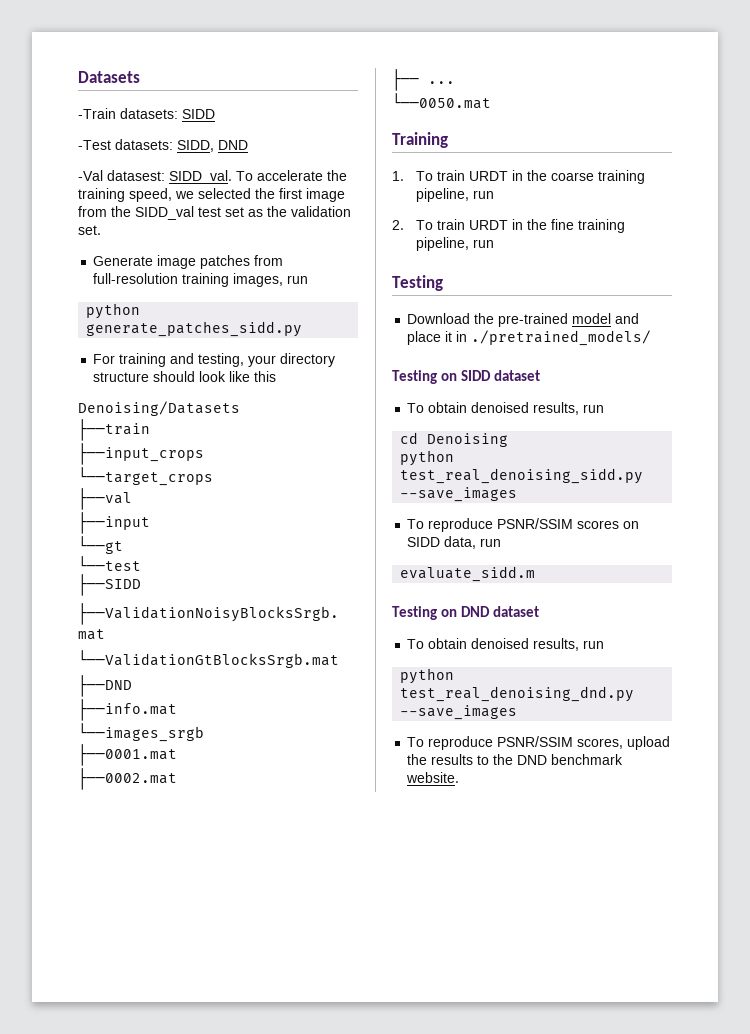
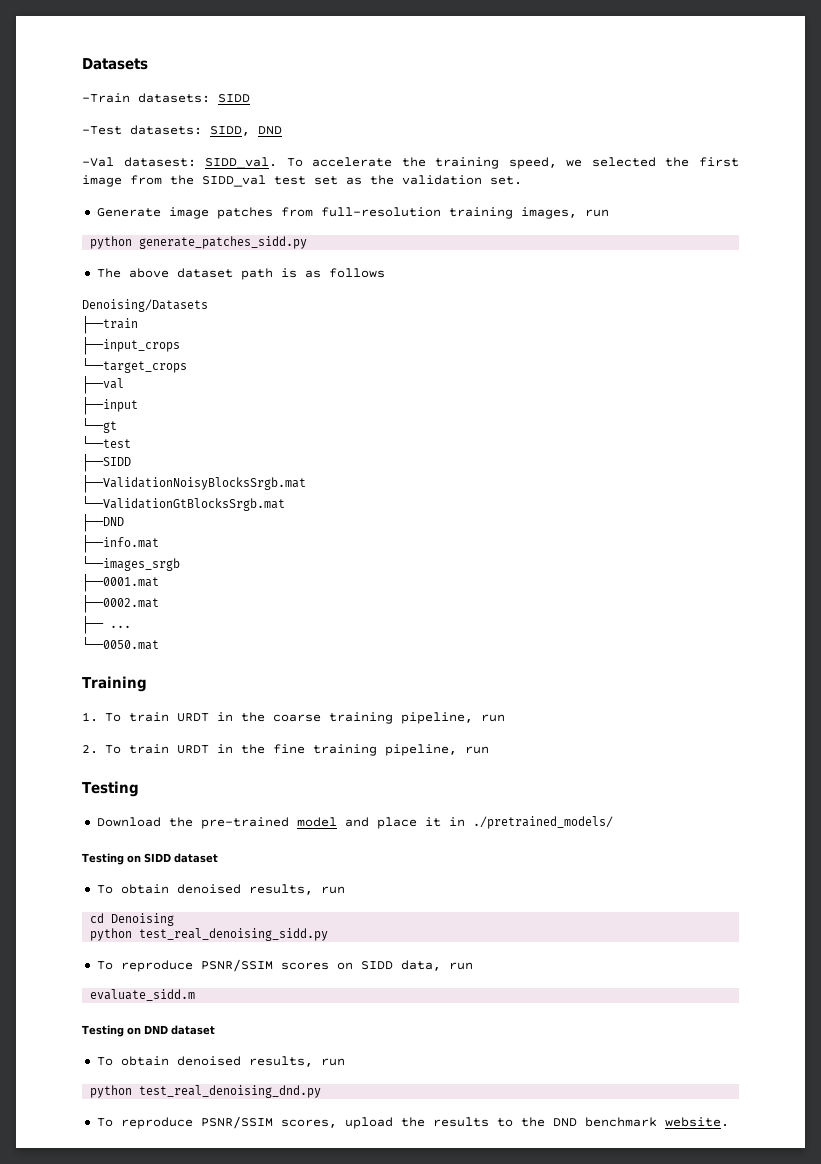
- For training and testing, your directory structure should look like this
+ The above dataset path is as follows
- python test_real_denoising_sidd.py --save_images
+ python test_real_denoising_sidd.py
- python test_real_denoising_dnd.py --save_images
+ python test_real_denoising_dnd.py

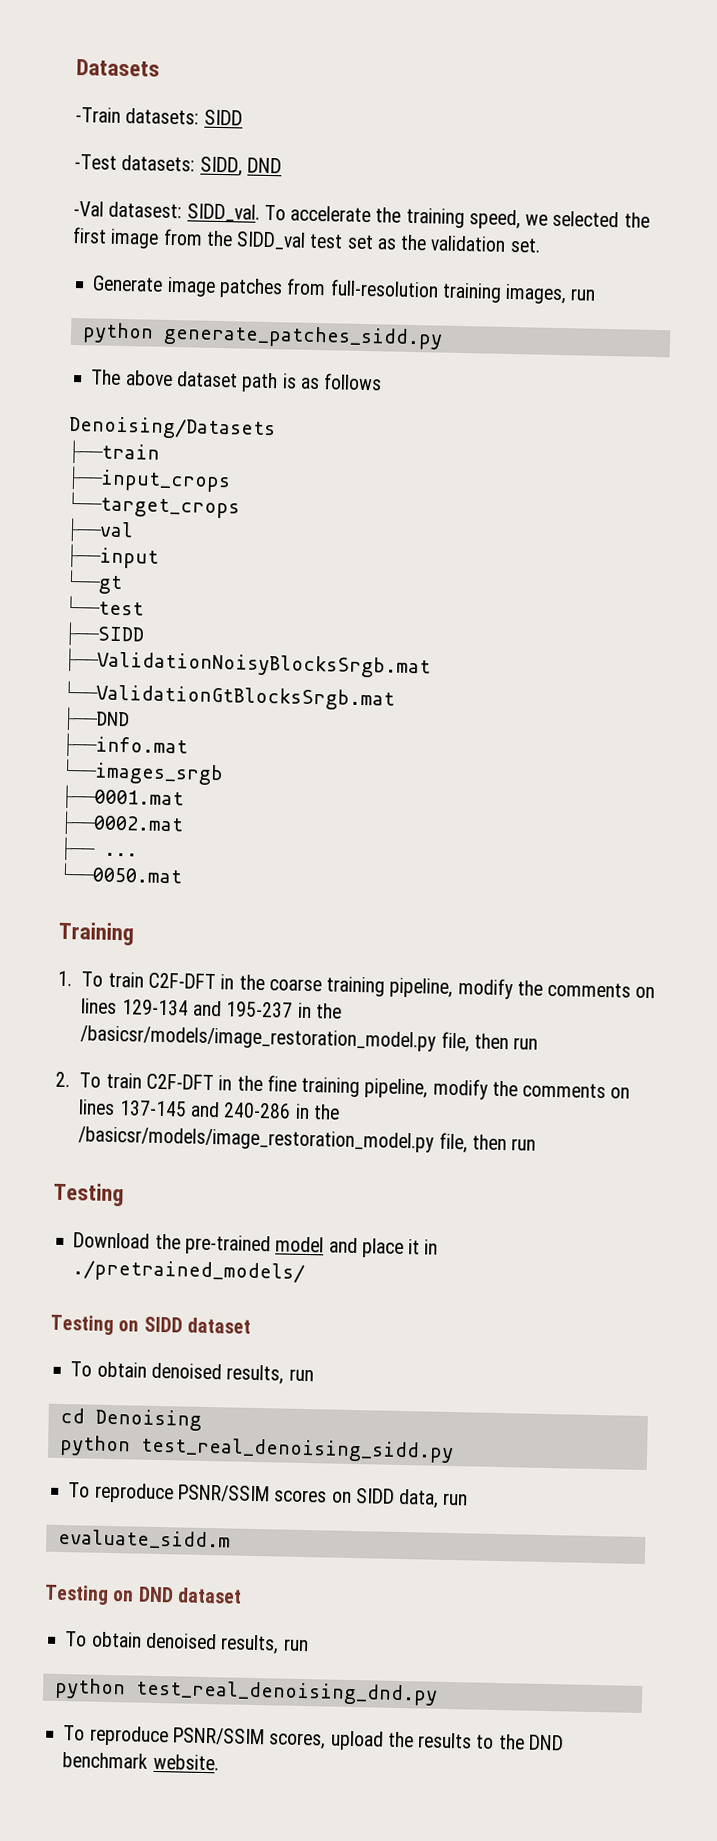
- 1. To train URDT in the coarse training pipeline, run
+ 1. To train C2F-DFT in the coarse training pipeline, modify the comments on lines 129-134 and 195-237 in the /basicsr/models/image_restoration_model.py file, then run
- 2. To train URDT in the fine training pipeline, run
+ 2. To train C2F-DFT in the fine training pipeline, modify the comments on lines 137-145 and 240-286 in the /basicsr/models/image_restoration_model.py file, then run

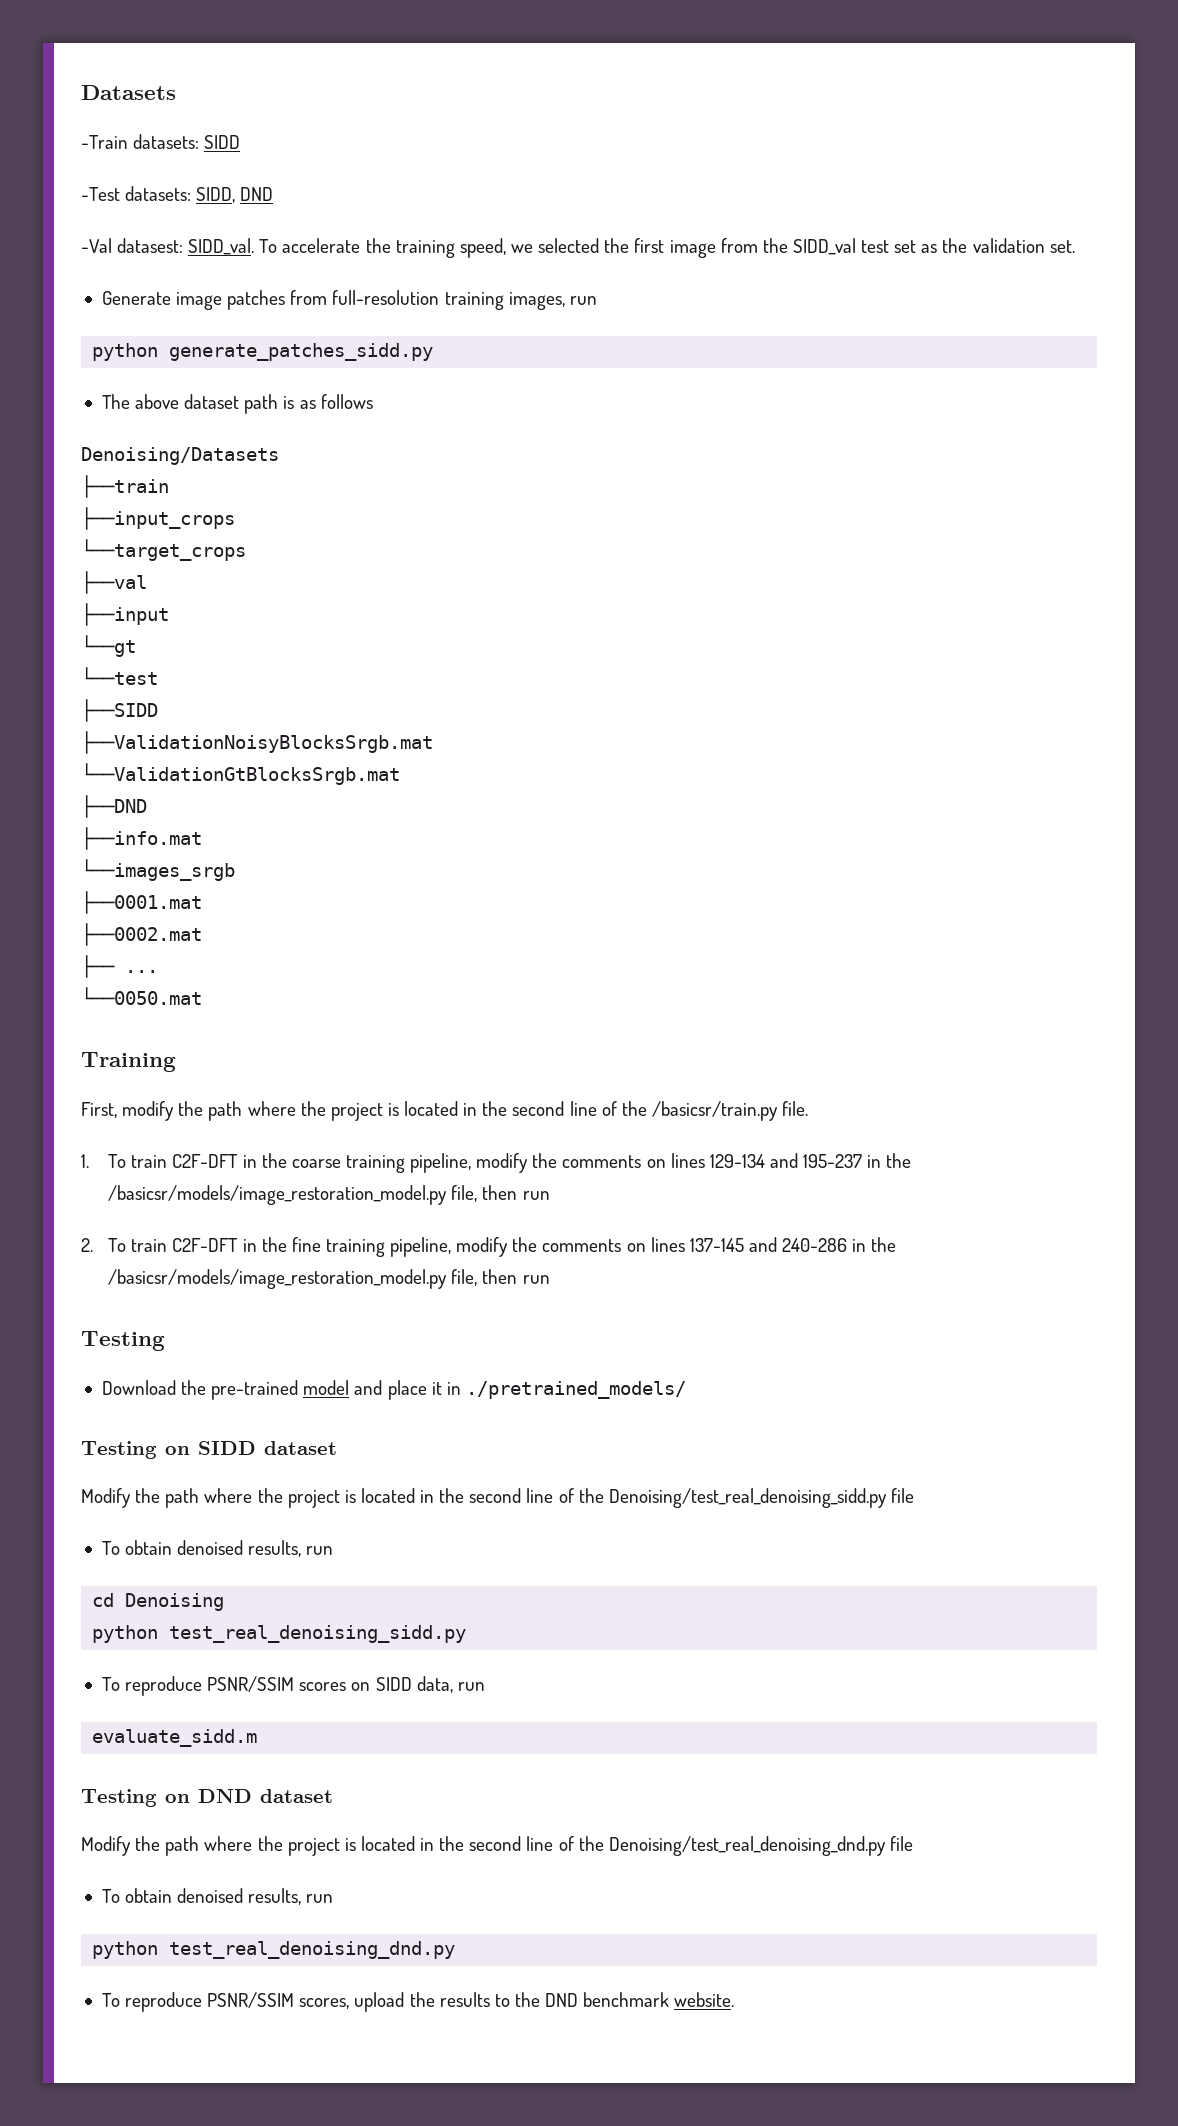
+ First, modify the path where the project is located in the second line of the /basicsr/train.py file.
+ Modify the path where the project is located in the second line of the Denoising/test_real_denoising_sidd.py file
+ Modify the path where the project is located in the second line of the Denoising/test_real_denoising_dnd.py file

